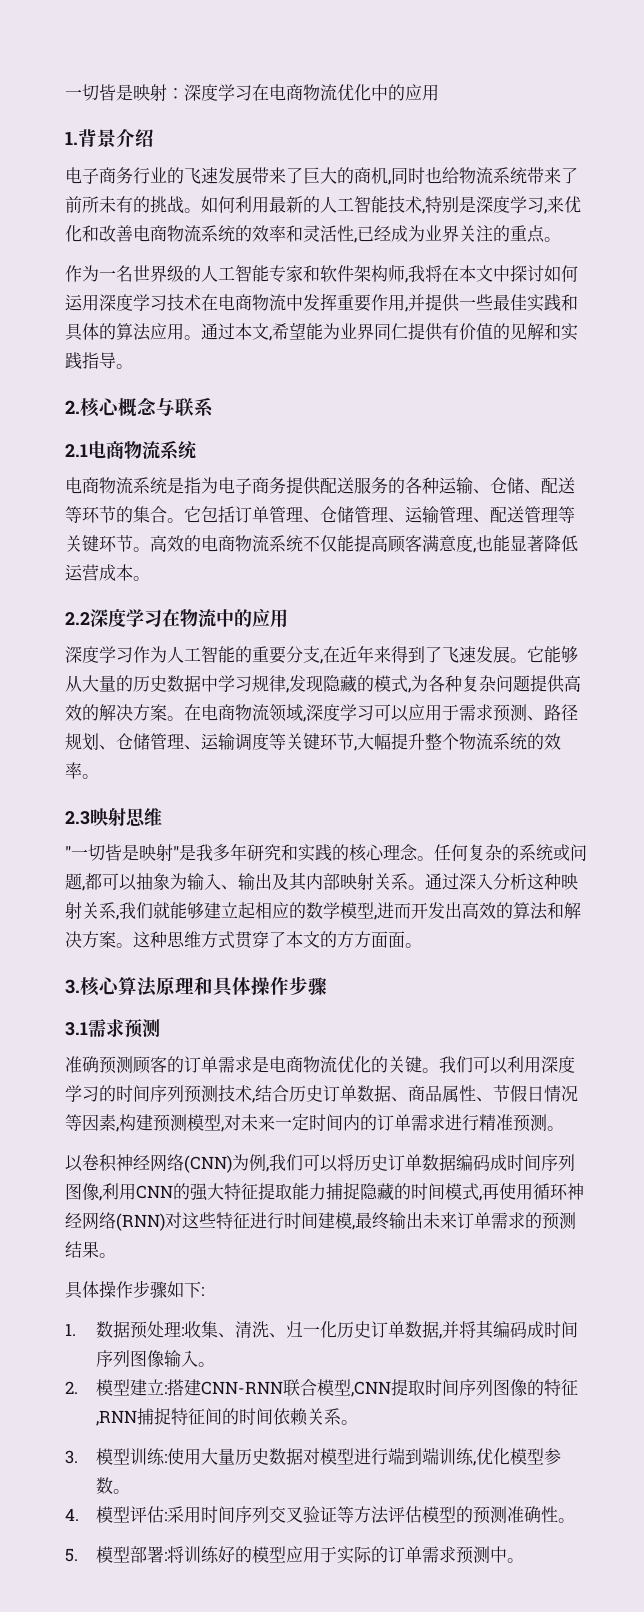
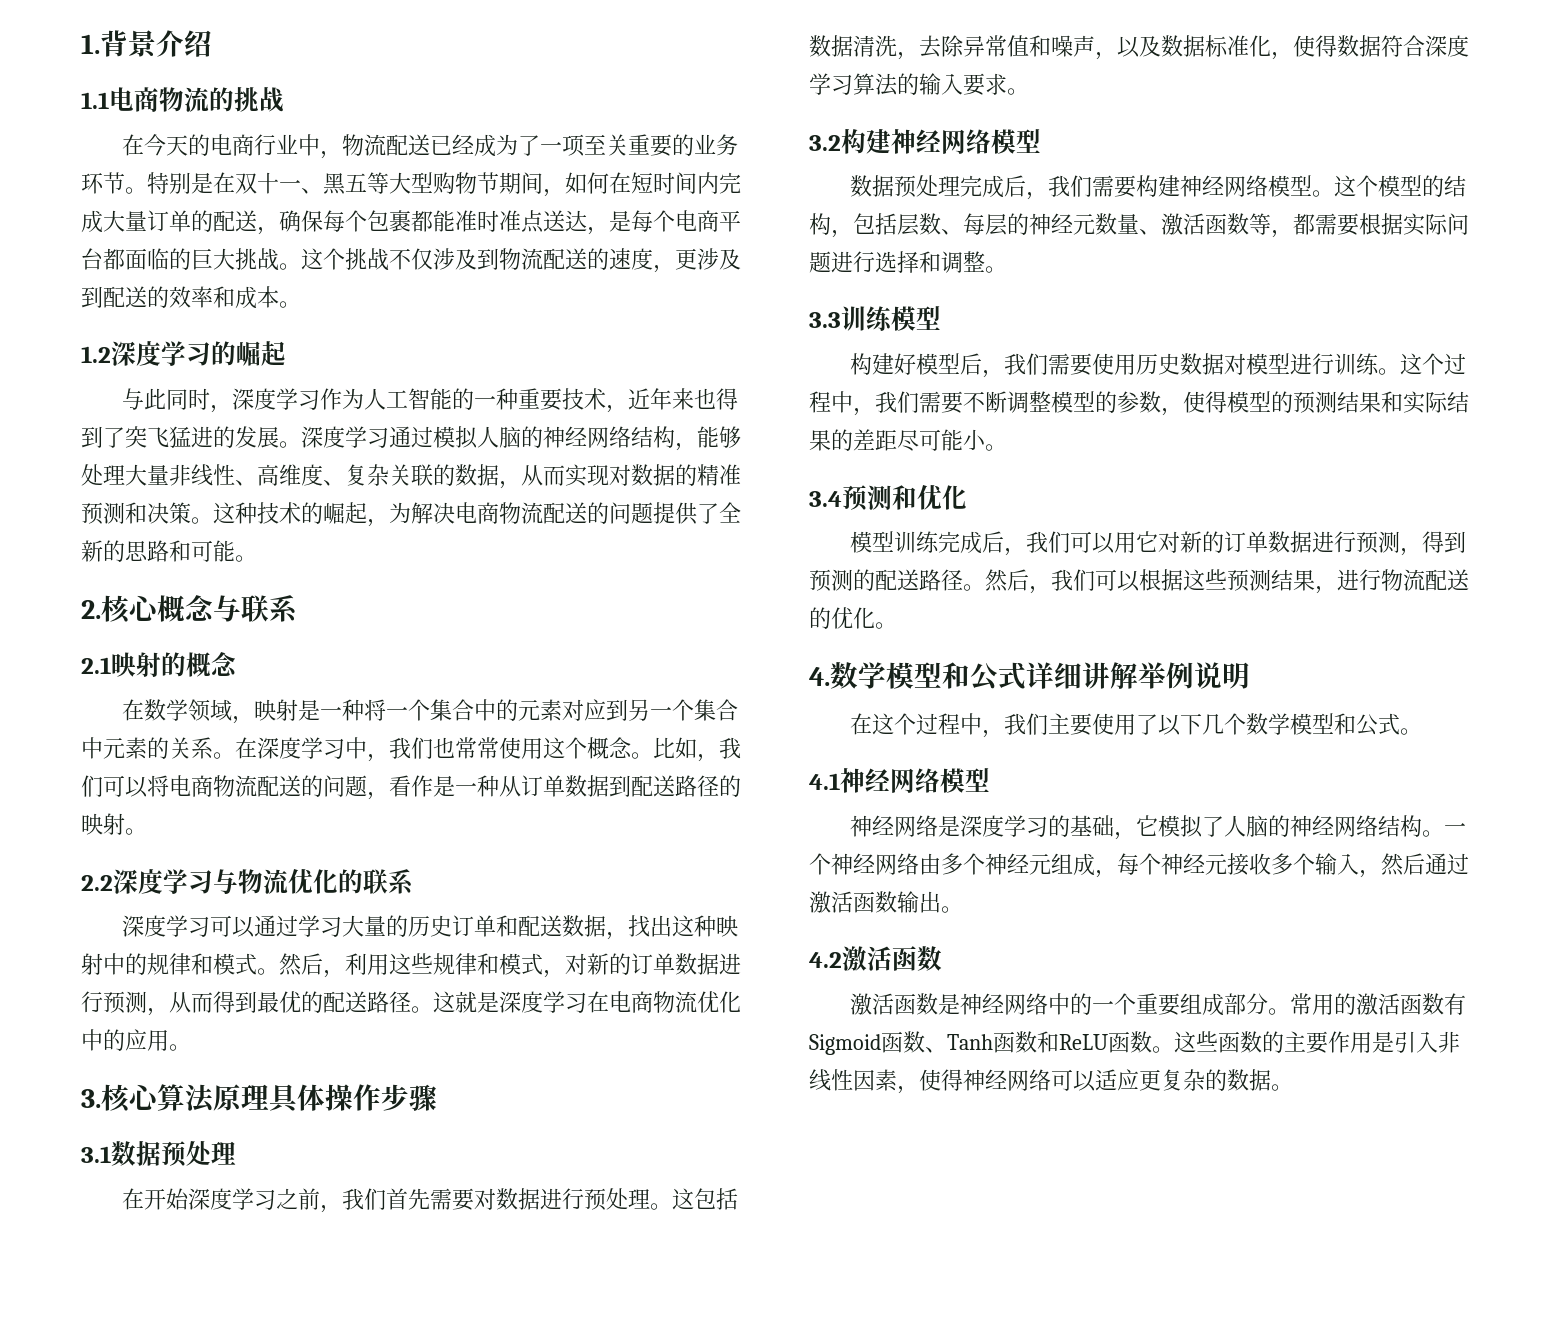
- 一切皆是映射：深度学习在电商物流优化中的应用
  1.背景介绍
- 电子商务行业的飞速发展带来了巨大的商机,同时也给物流系统带来了前所未有的挑战。如何利用最新的人工智能技术,特别是深度学习,来优化和改善电商物流系统的效率和灵活性,已经成为业界关注的重点。
- 作为一名世界级的人工智能专家和软件架构师,我将在本文中探讨如何运用深度学习技术在电商物流中发挥重要作用,并提供一些最佳实践和具体的算法应用。通过本文,希望能为业界同仁提供有价值的见解和实践指导。
+ 1.1电商物流的挑战
+ 在今天的电商行业中，物流配送已经成为了一项至关重要的业务环节。特别是在双十一、黑五等大型购物节期间，如何在短时间内完成大量订单的配送，确保每个包裹都能准时准点送达，是每个电商平台都面临的巨大挑战。这个挑战不仅涉及到物流配送的速度，更涉及到配送的效率和成本。
+ 1.2深度学习的崛起
+ 与此同时，深度学习作为人工智能的一种重要技术，近年来也得到了突飞猛进的发展。深度学习通过模拟人脑的神经网络结构，能够处理大量非线性、高维度、复杂关联的数据，从而实现对数据的精准预测和决策。这种技术的崛起，为解决电商物流配送的问题提供了全新的思路和可能。
  2.核心概念与联系
- 2.1电商物流系统
- 电商物流系统是指为电子商务提供配送服务的各种运输、仓储、配送等环节的集合。它包括订单管理、仓储管理、运输管理、配送管理等关键环节。高效的电商物流系统不仅能提高顾客满意度,也能显著降低运营成本。
- 2.2深度学习在物流中的应用
- 深度学习作为人工智能的重要分支,在近年来得到了飞速发展。它能够从大量的历史数据中学习规律,发现隐藏的模式,为各种复杂问题提供高效的解决方案。在电商物流领域,深度学习可以应用于需求预测、路径规划、仓储管理、运输调度等关键环节,大幅提升整个物流系统的效率。
- 2.3映射思维
- "一切皆是映射"是我多年研究和实践的核心理念。任何复杂的系统或问题,都可以抽象为输入、输出及其内部映射关系。通过深入分析这种映射关系,我们就能够建立起相应的数学模型,进而开发出高效的算法和解决方案。这种思维方式贯穿了本文的方方面面。
+ 2.1映射的概念
+ 在数学领域，映射是一种将一个集合中的元素对应到另一个集合中元素的关系。在深度学习中，我们也常常使用这个概念。比如，我们可以将电商物流配送的问题，看作是一种从订单数据到配送路径的映射。
+ 2.2深度学习与物流优化的联系
+ 深度学习可以通过学习大量的历史订单和配送数据，找出这种映射中的规律和模式。然后，利用这些规律和模式，对新的订单数据进行预测，从而得到最优的配送路径。这就是深度学习在电商物流优化中的应用。
- 3.核心算法原理和具体操作步骤
+ 3.核心算法原理具体操作步骤
- 3.1需求预测
- 准确预测顾客的订单需求是电商物流优化的关键。我们可以利用深度学习的时间序列预测技术,结合历史订单数据、商品属性、节假日情况等因素,构建预测模型,对未来一定时间内的订单需求进行精准预测。
- 以卷积神经网络(CNN)为例,我们可以将历史订单数据编码成时间序列图像,利用CNN的强大特征提取能力捕捉隐藏的时间模式,再使用循环神经网络(RNN)对这些特征进行时间建模,最终输出未来订单需求的预测结果。
- 具体操作步骤如下:
- 1.数据预处理:收集、清洗、归一化历史订单数据,并将其编码成时间序列图像输入。
- 2.模型建立:搭建CNN-RNN联合模型,CNN提取时间序列图像的特征,RNN捕捉特征间的时间依赖关系。
- 3.模型训练:使用大量历史数据对模型进行端到端训练,优化模型参数。
- 4.模型评估:采用时间序列交叉验证等方法评估模型的预测准确性。
- 5.模型部署:将训练好的模型应用于实际的订单需求预测中。
+ 3.1数据预处理
+ 在开始深度学习之前，我们首先需要对数据进行预处理。这包括数据清洗，去除异常值和噪声，以及数据标准化，使得数据符合深度学习算法的输入要求。
+ 3.2构建神经网络模型
+ 数据预处理完成后，我们需要构建神经网络模型。这个模型的结构，包括层数、每层的神经元数量、激活函数等，都需要根据实际问题进行选择和调整。
+ 3.3训练模型
+ 构建好模型后，我们需要使用历史数据对模型进行训练。这个过程中，我们需要不断调整模型的参数，使得模型的预测结果和实际结果的差距尽可能小。
+ 3.4预测和优化
+ 模型训练完成后，我们可以用它对新的订单数据进行预测，得到预测的配送路径。然后，我们可以根据这些预测结果，进行物流配送的优化。
+ 4.数学模型和公式详细讲解举例说明
+ 在这个过程中，我们主要使用了以下几个数学模型和公式。
+ 4.1神经网络模型
+ 神经网络是深度学习的基础，它模拟了人脑的神经网络结构。一个神经网络由多个神经元组成，每个神经元接收多个输入，然后通过激活函数输出。
+ 4.2激活函数
+ 激活函数是神经网络中的一个重要组成部分。常用的激活函数有Sigmoid函数、Tanh函数和ReLU函数。这些函数的主要作用是引入非线性因素，使得神经网络可以适应更复杂的数据。

